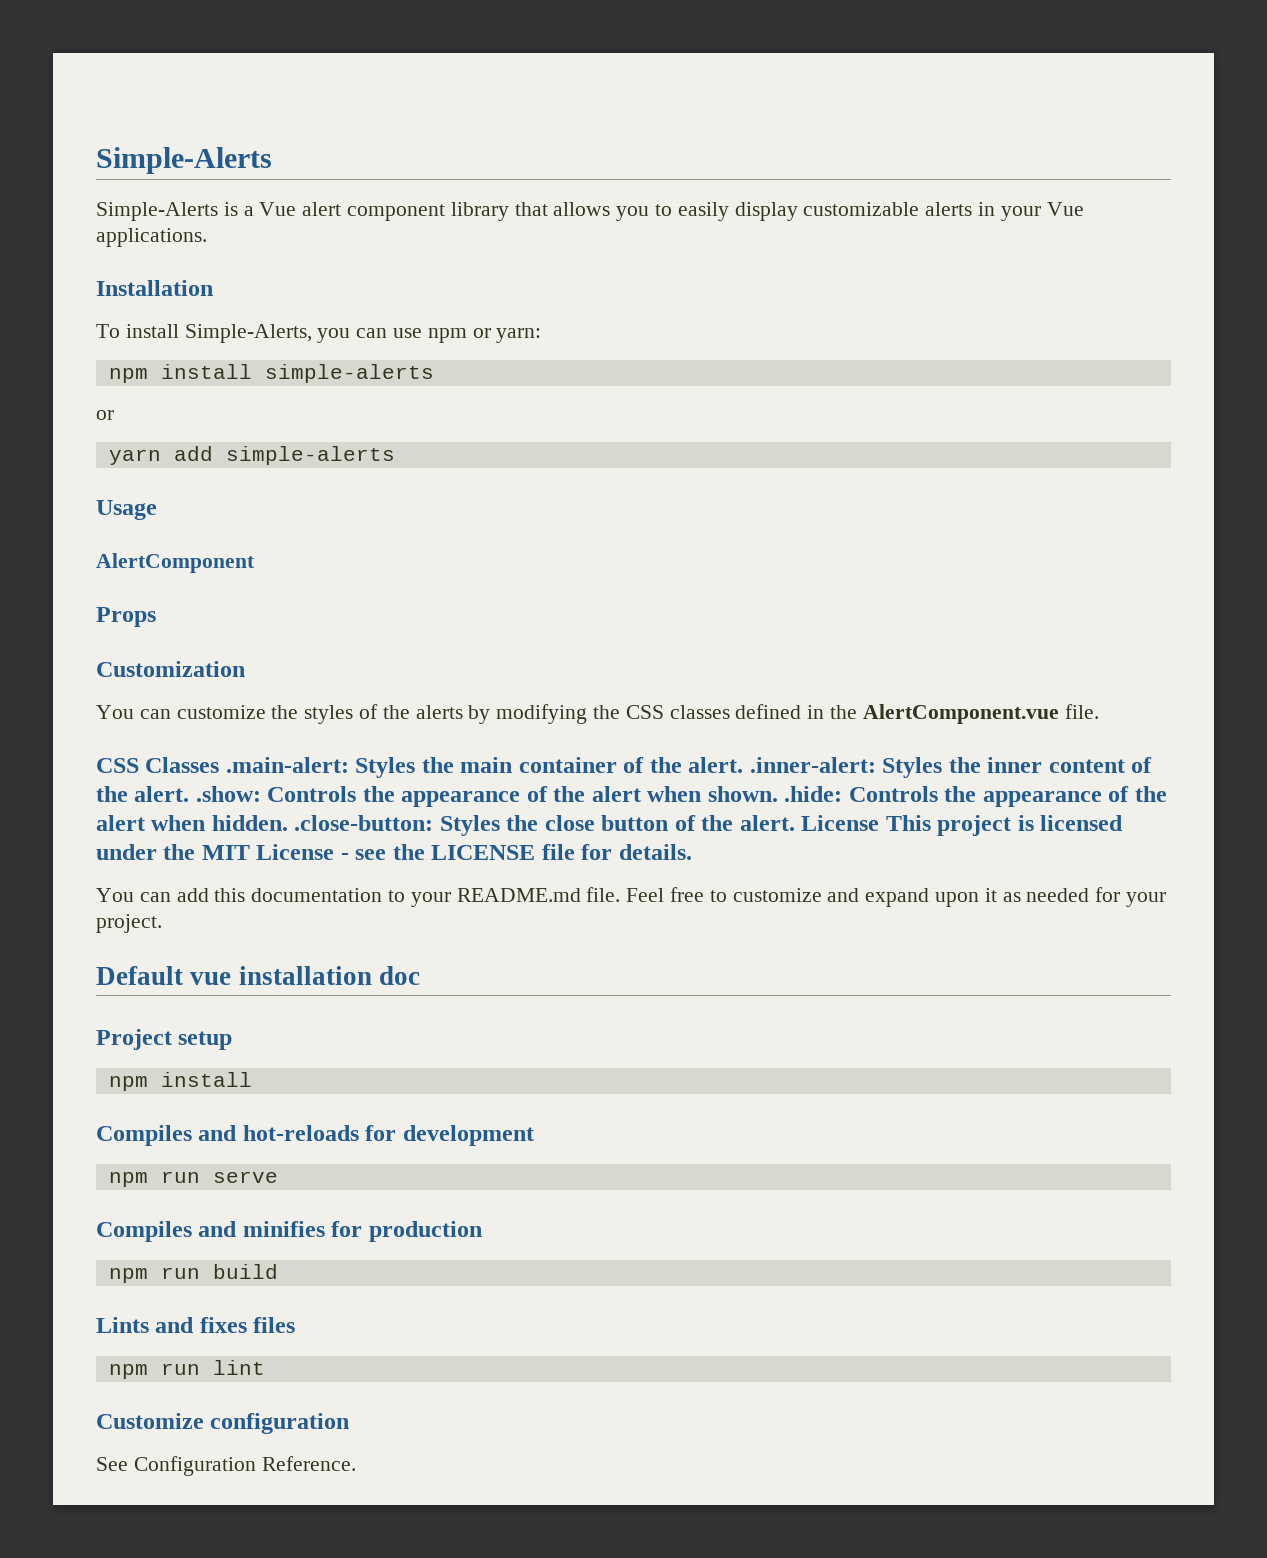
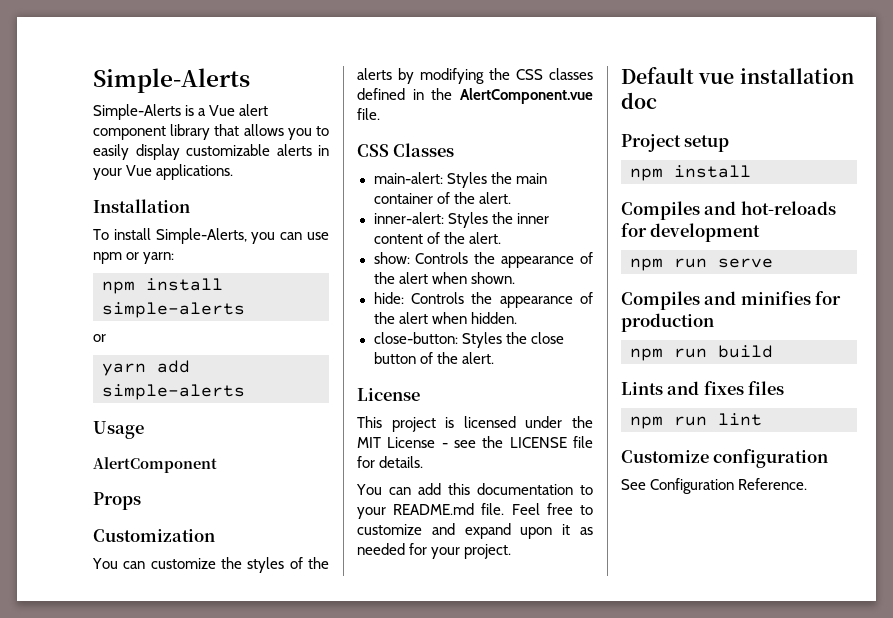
- CSS Classes .main-alert: Styles the main container of the alert. .inner-alert: Styles the inner content of the alert. .show: Controls the appearance of the alert when shown. .hide: Controls the appearance of the alert when hidden. .close-button: Styles the close button of the alert. License This project is licensed under the MIT License - see the LICENSE file for details.
+ CSS Classes
+ main-alert: Styles the main container of the alert.
+ inner-alert: Styles the inner content of the alert.
+ show: Controls the appearance of the alert when shown.
+ hide: Controls the appearance of the alert when hidden.
+ close-button: Styles the close button of the alert.
+ License
+ This project is licensed under the MIT License - see the LICENSE file for details.

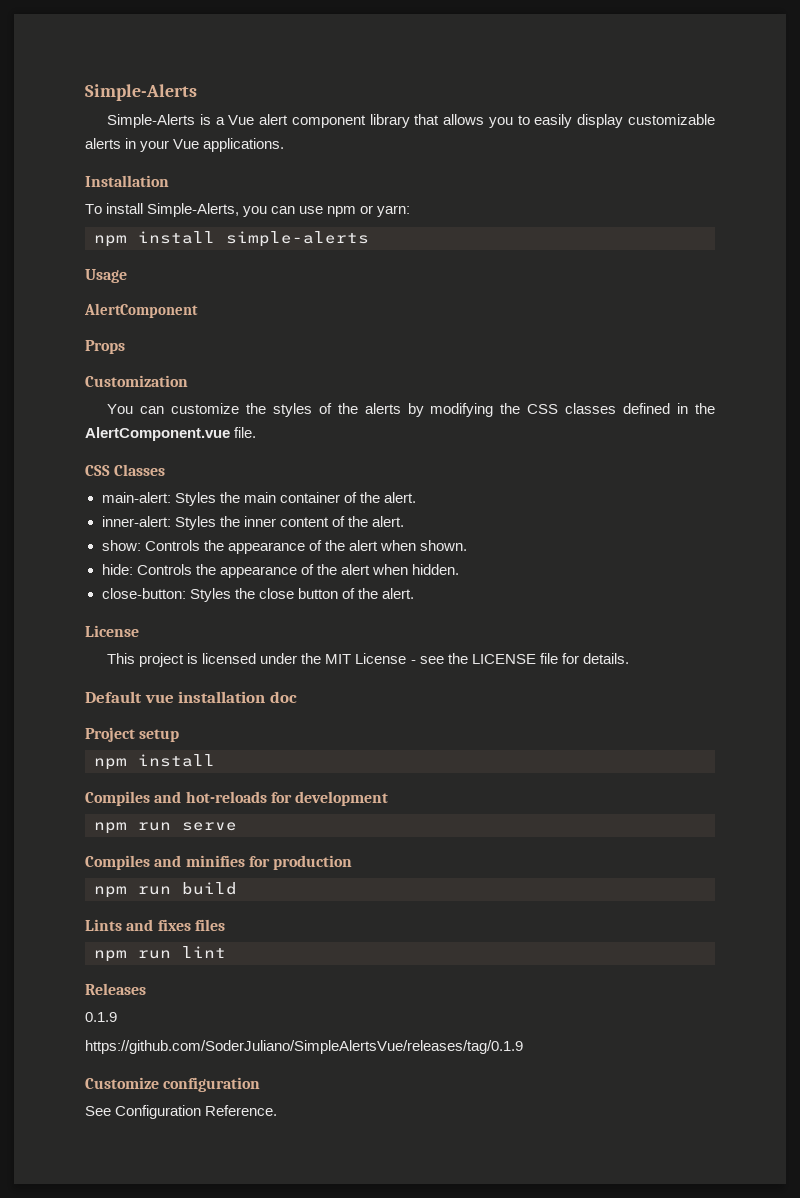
  npm install simple-alerts
- or
- yarn add simple-alerts
- You can add this documentation to your README.md file. Feel free to customize and expand upon it as needed for your project.
+ Releases
+ 0.1.9
+ https://github.com/SoderJuliano/SimpleAlertsVue/releases/tag/0.1.9

